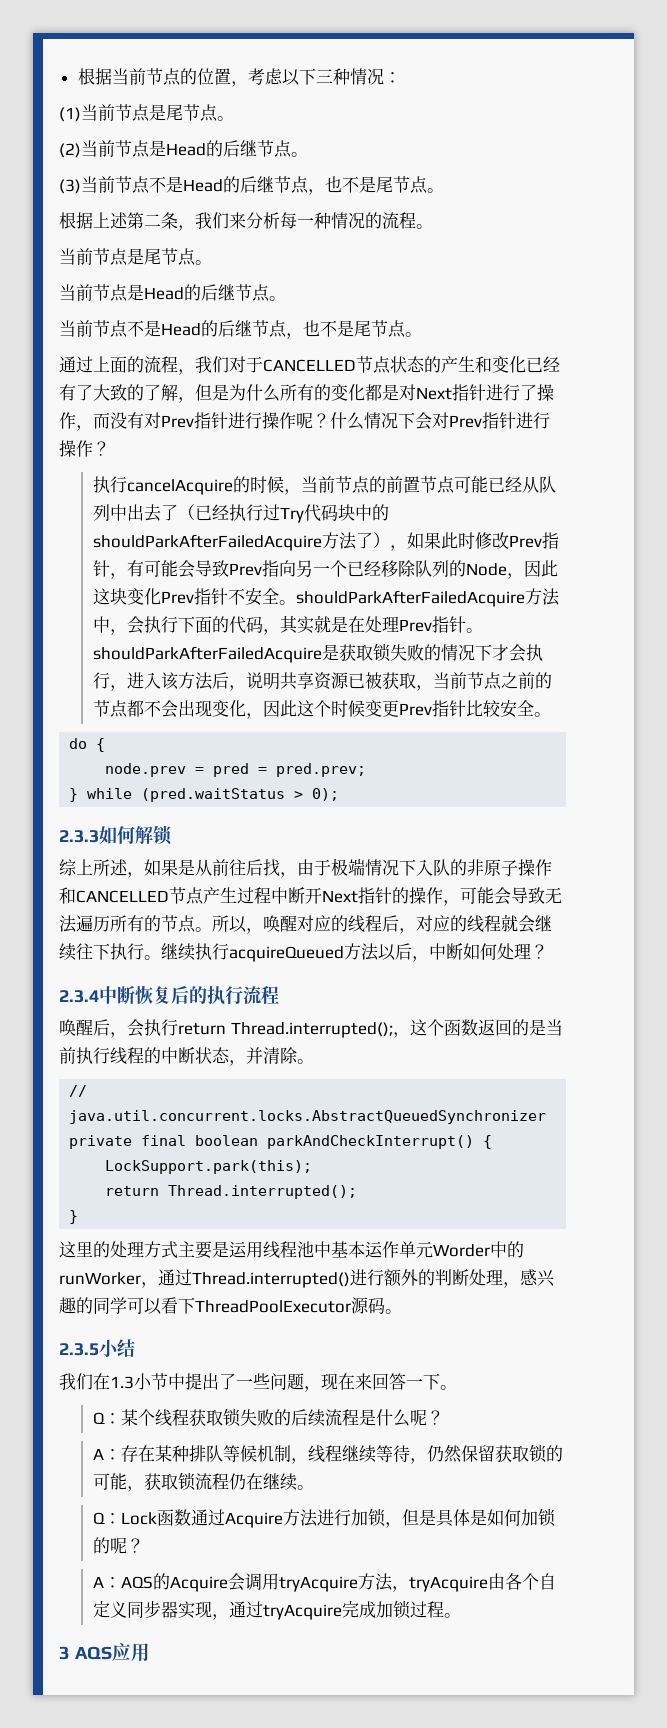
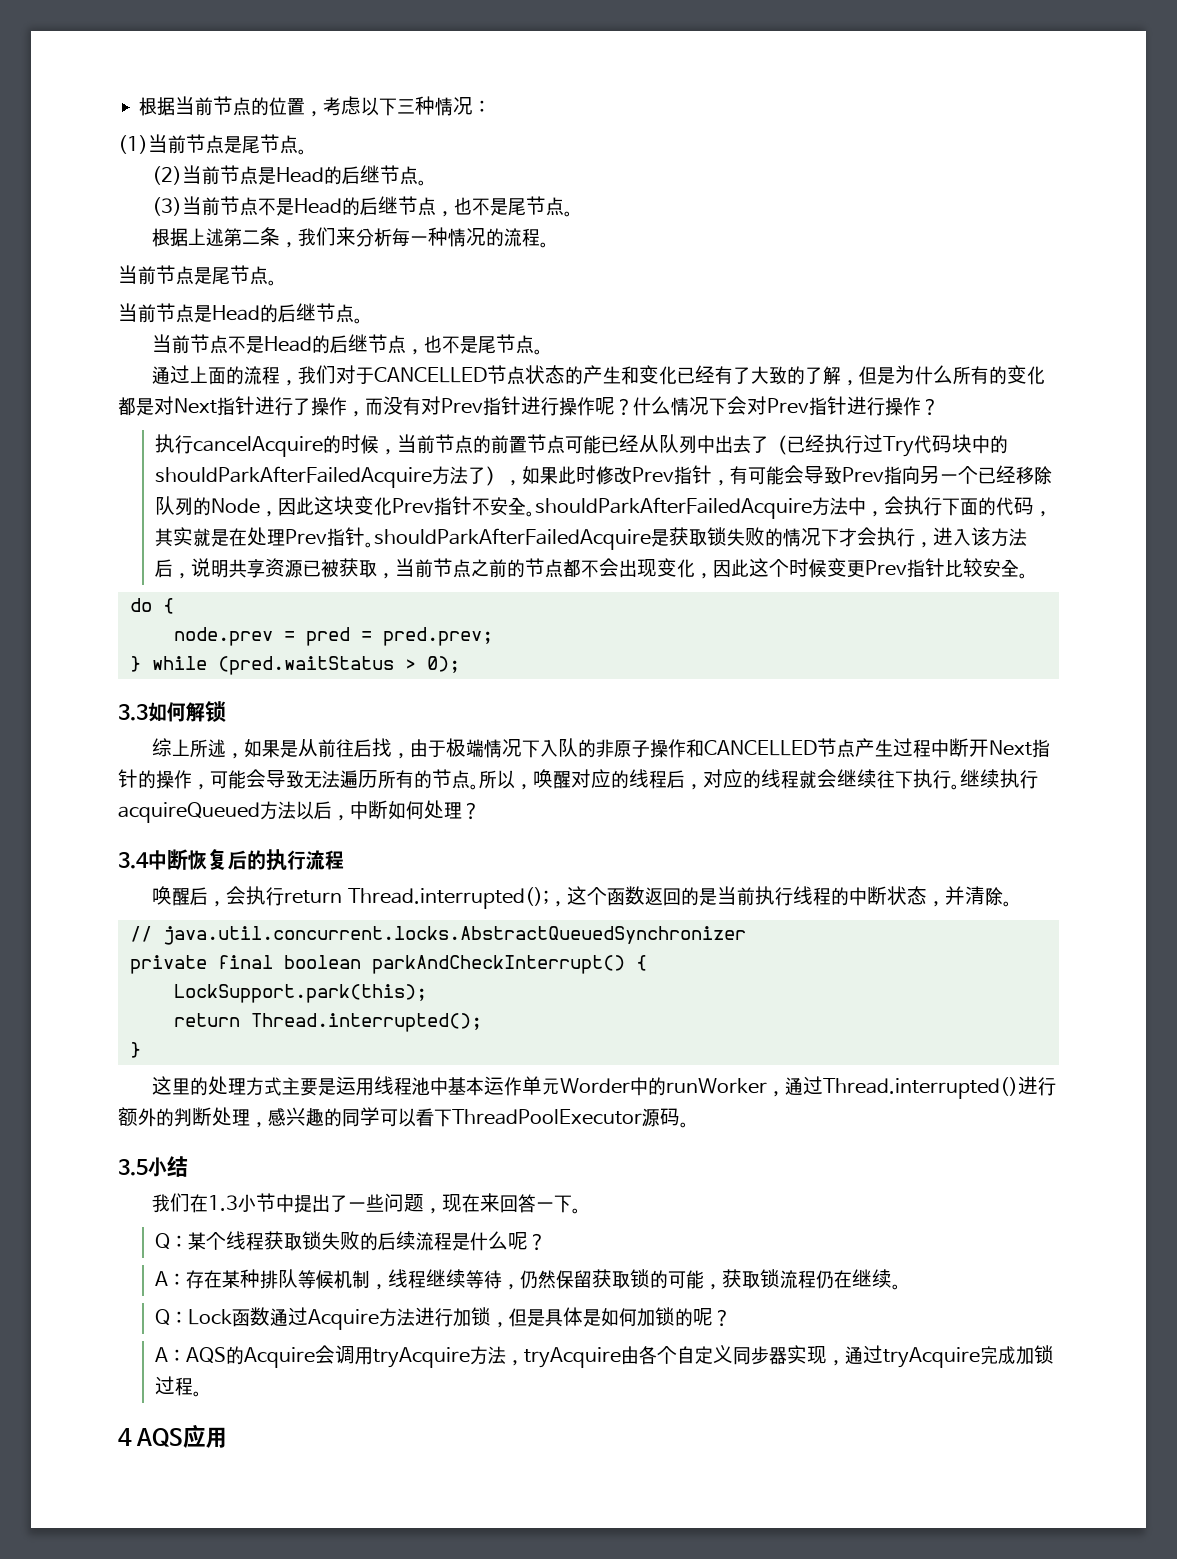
- 2.3.3如何解锁
+ 3.3如何解锁
- 2.3.4中断恢复后的执行流程
+ 3.4中断恢复后的执行流程
- 2.3.5小结
+ 3.5小结
- 3 AQS应用
+ 4 AQS应用

